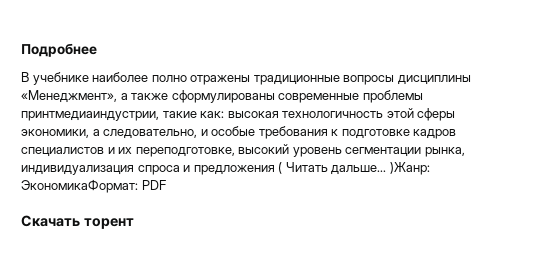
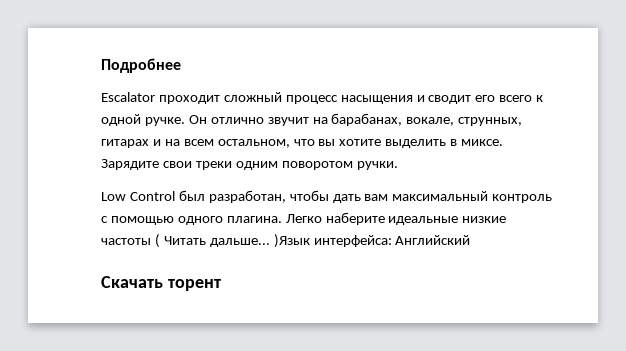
- В учебнике наиболее полно отражены традиционные вопросы дисциплины «Менеджмент», а также сформулированы современные проблемы принтмедиаиндустрии, такие как: высокая технологичность этой сферы экономики, а следовательно, и особые требования к подготовке кадров специалистов и их переподготовке, высокий уровень сегментации рынка, индивидуализация спроса и предложения ( Читать дальше... )Жанр: ЭкономикаФормат: PDF
+ Escalator проходит сложный процесс насыщения и сводит его всего к одной ручке. Он отлично звучит на барабанах, вокале, струнных, гитарах и на всем остальном, что вы хотите выделить в миксе. Зарядите свои треки одним поворотом ручки.
+ Low Control был разработан, чтобы дать вам максимальный контроль с помощью одного плагина. Легко наберите идеальные низкие частоты ( Читать дальше... )Язык интерфейса: Английский

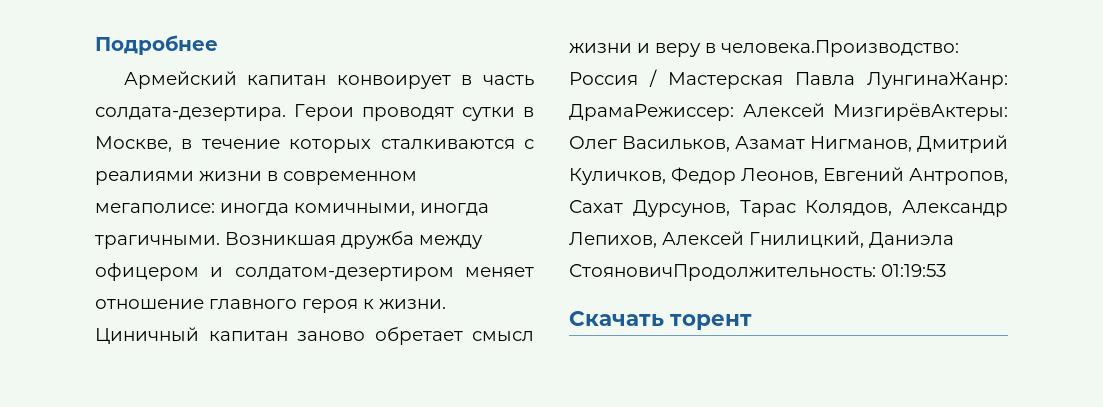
- Escalator проходит сложный процесс насыщения и сводит его всего к одной ручке. Он отлично звучит на барабанах, вокале, струнных, гитарах и на всем остальном, что вы хотите выделить в миксе. Зарядите свои треки одним поворотом ручки.
- Low Control был разработан, чтобы дать вам максимальный контроль с помощью одного плагина. Легко наберите идеальные низкие частоты ( Читать дальше... )Язык интерфейса: Английский
+ Армейский капитан конвоирует в часть солдата-дезертира. Герои проводят сутки в Москве, в течение которых сталкиваются с реалиями жизни в современном мегаполисе: иногда комичными, иногда трагичными. Возникшая дружба между офицером и солдатом-дезертиром меняет отношение главного героя к жизни. Циничный капитан заново обретает смысл жизни и веру в человека.Производство: Россия / Мастерская Павла ЛунгинаЖанр: ДрамаРежиссер: Алексей МизгирёвАктеры: Олег Васильков, Азамат Нигманов, Дмитрий Куличков, Федор Леонов, Евгений Антропов, Сахат Дурсунов, Тарас Колядов, Александр Лепихов, Алексей Гнилицкий, Даниэла СтояновичПродолжительность: 01:19:53

